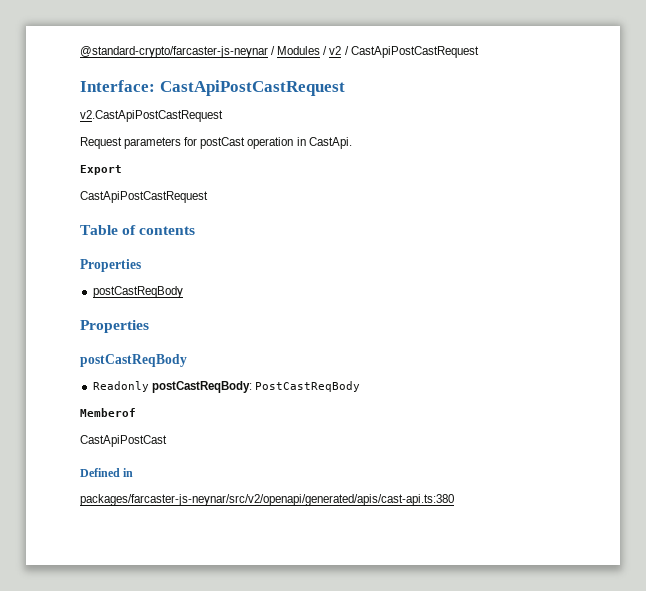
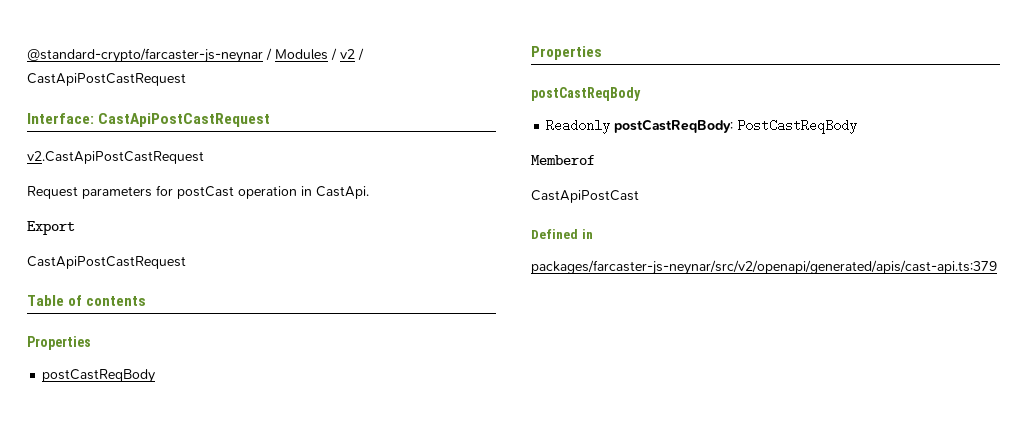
- packages/farcaster-js-neynar/src/v2/openapi/generated/apis/cast-api.ts:380
+ packages/farcaster-js-neynar/src/v2/openapi/generated/apis/cast-api.ts:379

